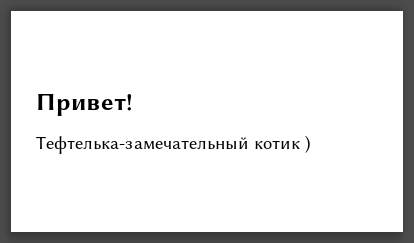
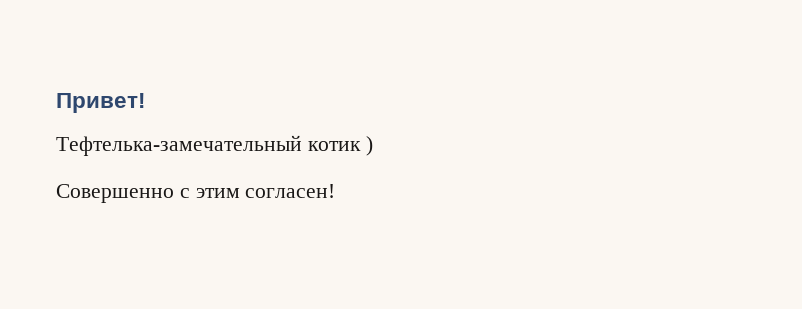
+ Совершенно с этим согласен!

